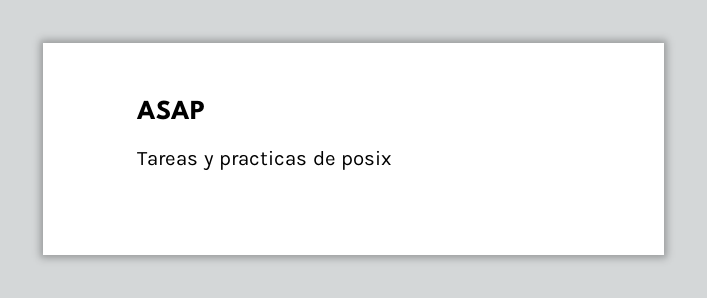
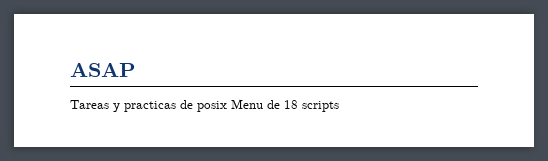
- Tareas y practicas de posix
+ Tareas y practicas de posix Menu de 18 scripts

